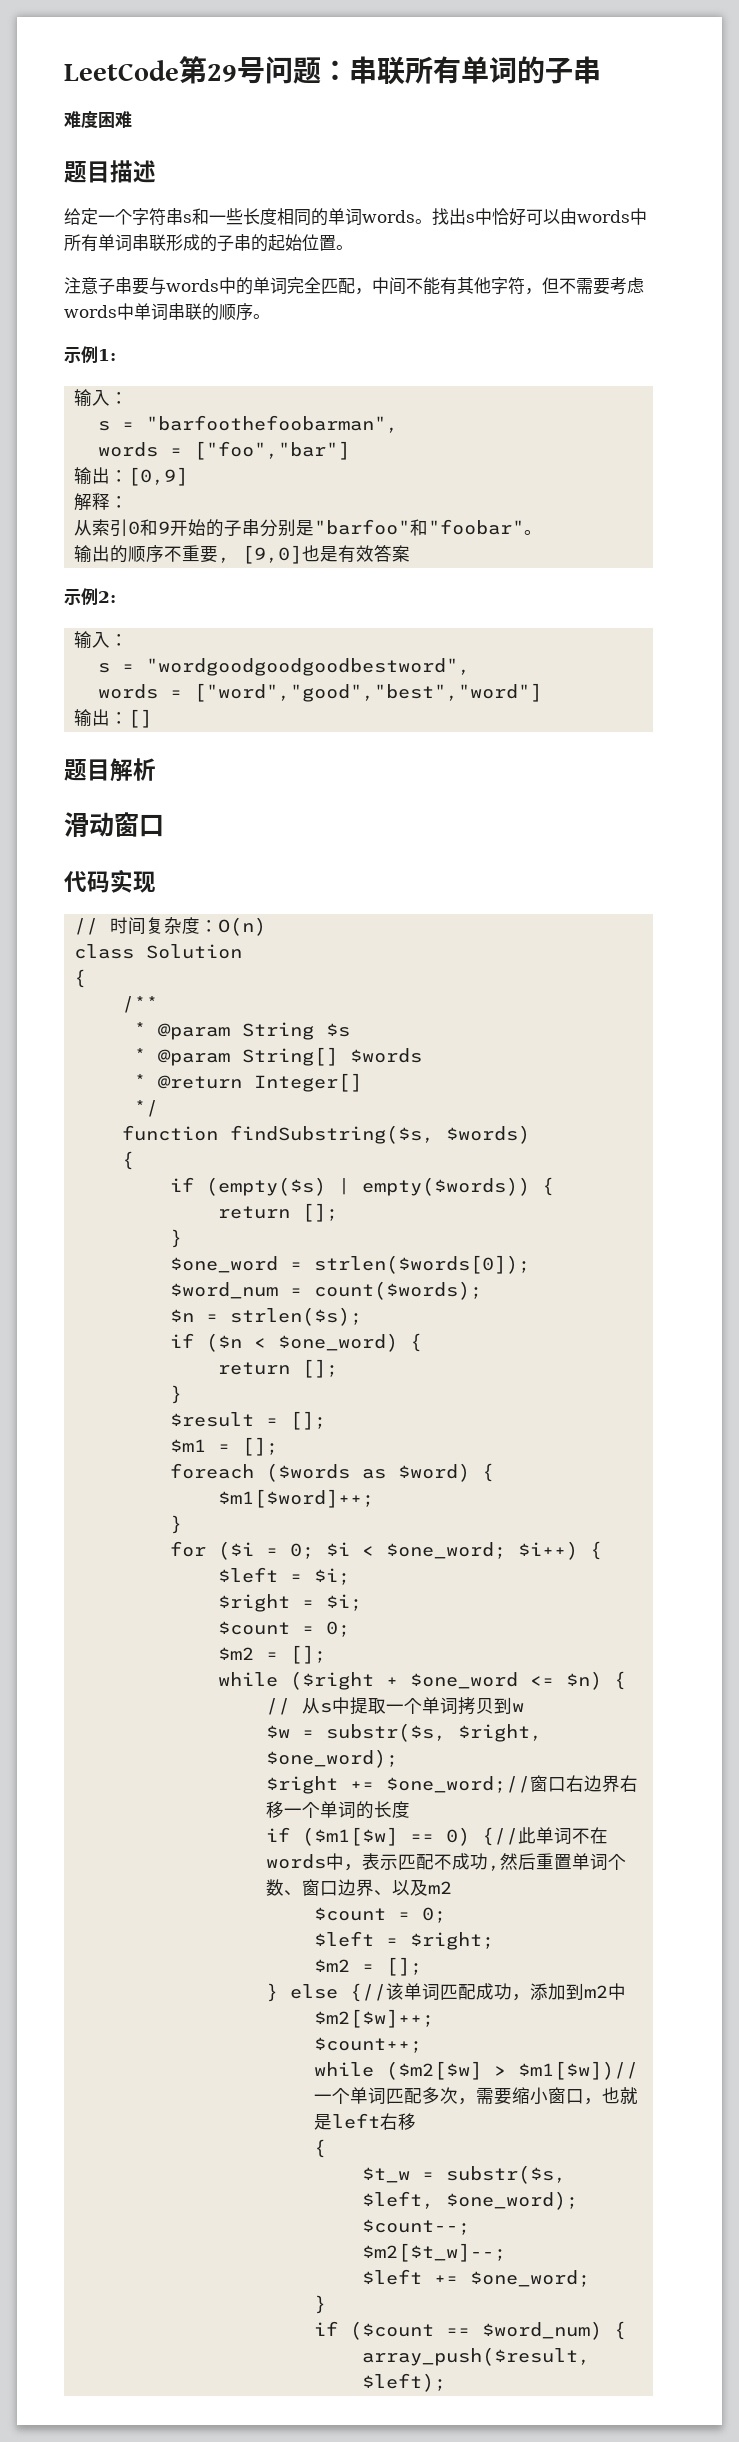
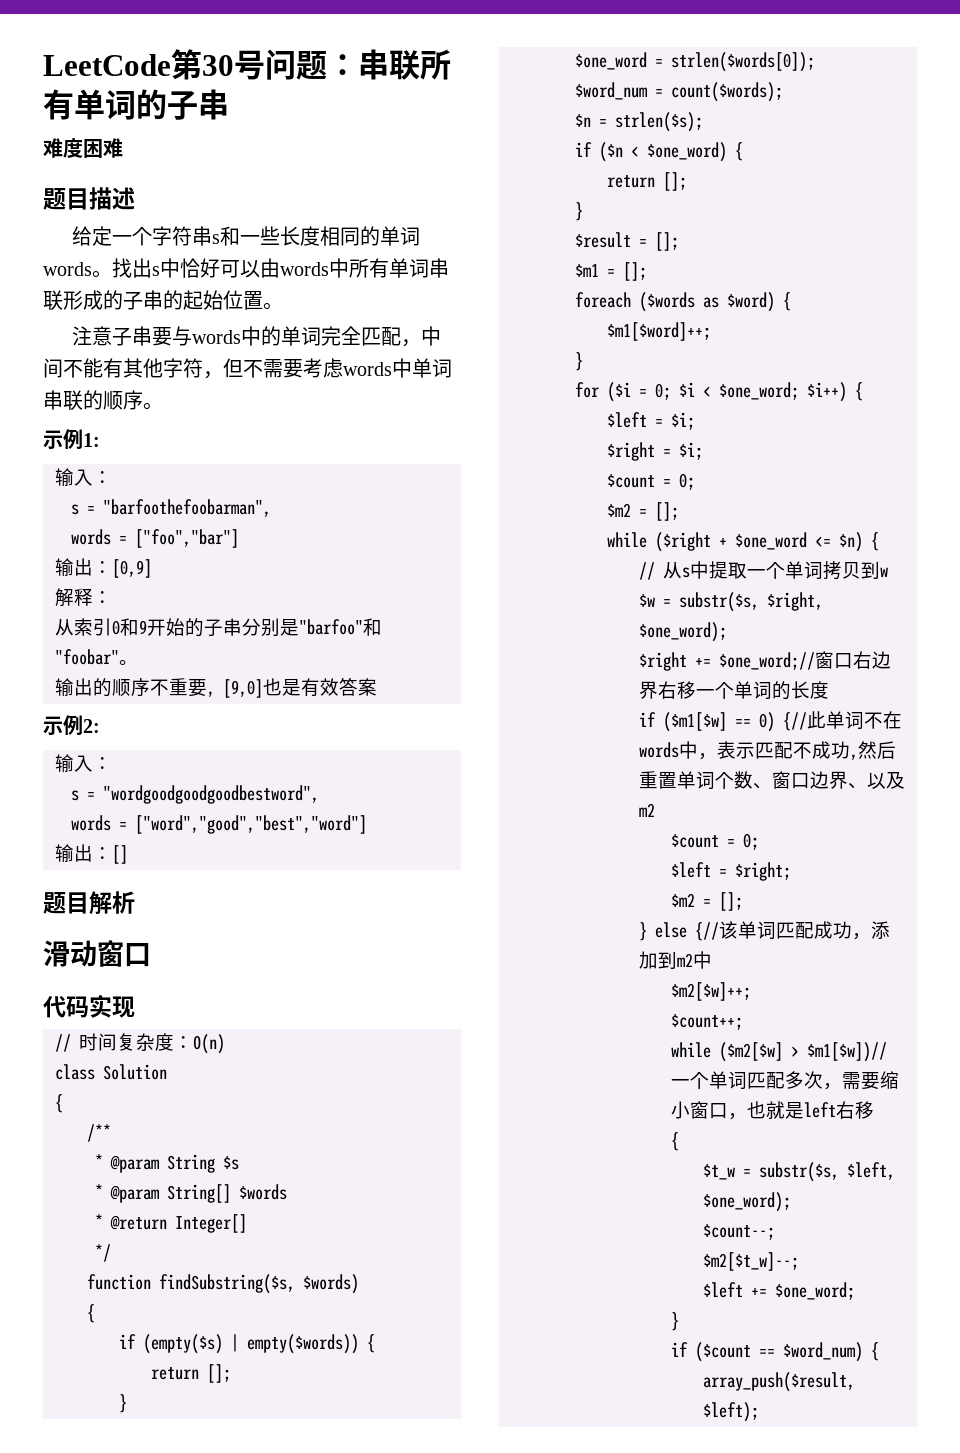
- LeetCode第29号问题：串联所有单词的子串
+ LeetCode第30号问题：串联所有单词的子串

